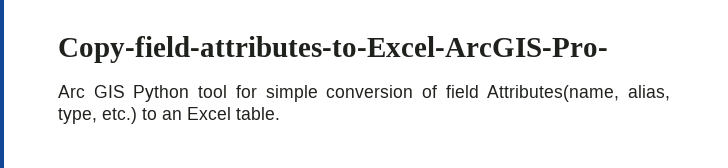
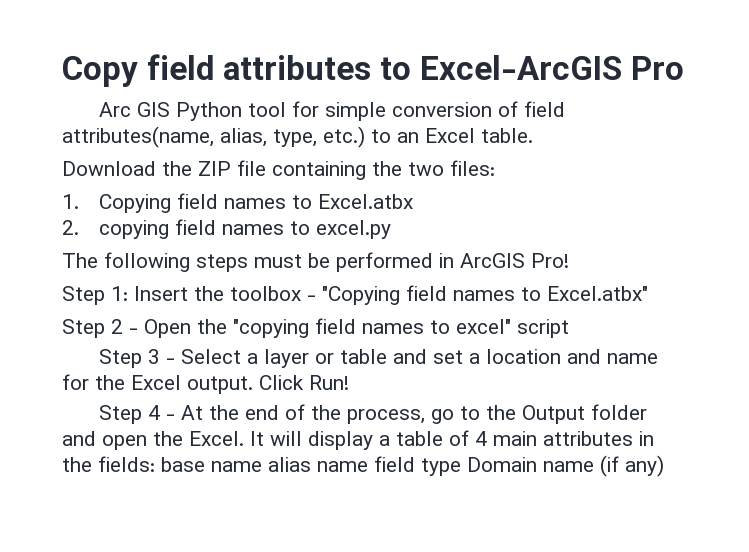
- Copy-field-attributes-to-Excel-ArcGIS-Pro-
+ Copy field attributes to Excel-ArcGIS Pro
- Arc GIS Python tool for simple conversion of field Attributes(name, alias, type, etc.) to an Excel table.
+ Arc GIS Python tool for simple conversion of field attributes(name, alias, type, etc.) to an Excel table.
+ Download the ZIP file containing the two files:
+ 1. Copying field names to Excel.atbx
+ 2. copying field names to excel.py
+ The following steps must be performed in ArcGIS Pro!
+ Step 1: Insert the toolbox - "Copying field names to Excel.atbx"
+ Step 2 - Open the "copying field names to excel" script
+ Step 3 - Select a layer or table and set a location and name for the Excel output. Click Run!
+ Step 4 - At the end of the process, go to the Output folder and open the Excel. It will display a table of 4 main attributes in the fields: base name alias name field type Domain name (if any)

